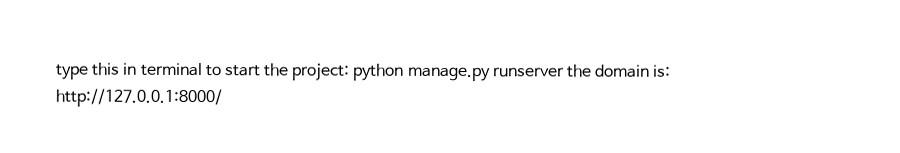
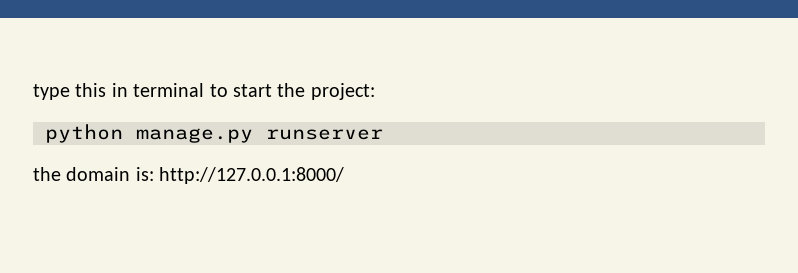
- type this in terminal to start the project: python manage.py runserver the domain is: http://127.0.0.1:8000/
+ type this in terminal to start the project:
+ python manage.py runserver
+ the domain is: http://127.0.0.1:8000/

